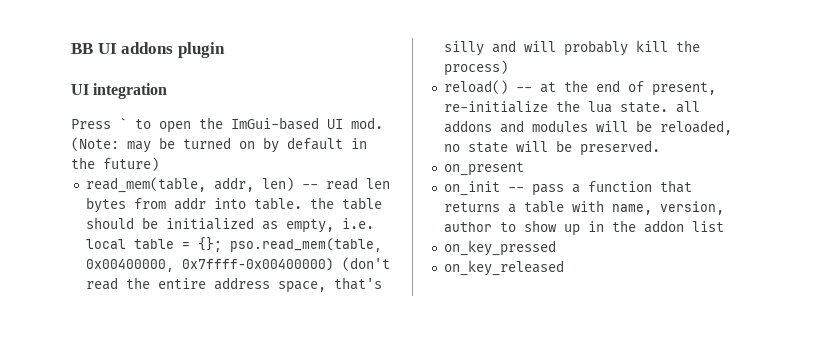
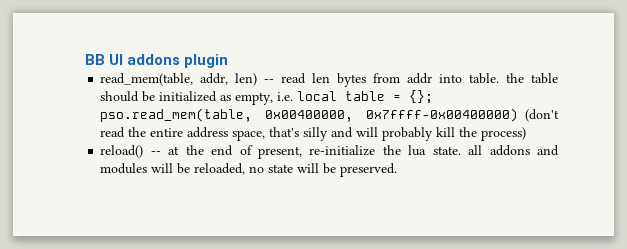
- UI integration
- Press ` to open the ImGui-based UI mod. (Note: may be turned on by default in the future)
- on_present
- on_init -- pass a function that returns a table with name, version, author to show up in the addon list
- on_key_pressed
- on_key_released

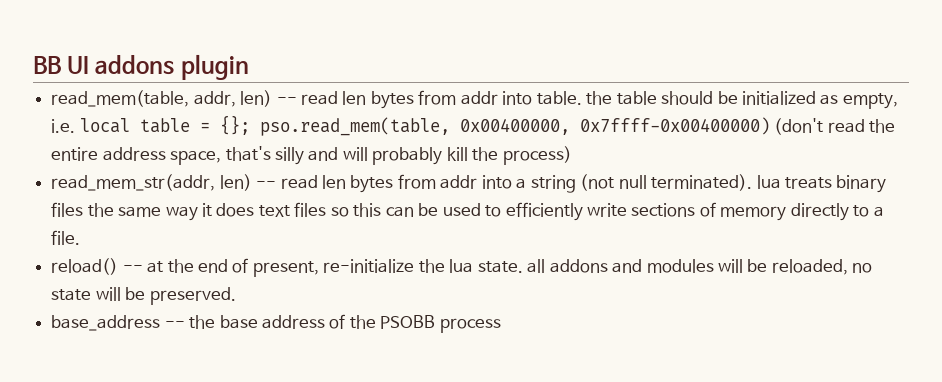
+ read_mem_str(addr, len) -- read len bytes from addr into a string (not null terminated). lua treats binary files the same way it does text files so this can be used to efficiently write sections of memory directly to a file.
+ base_address -- the base address of the PSOBB process

